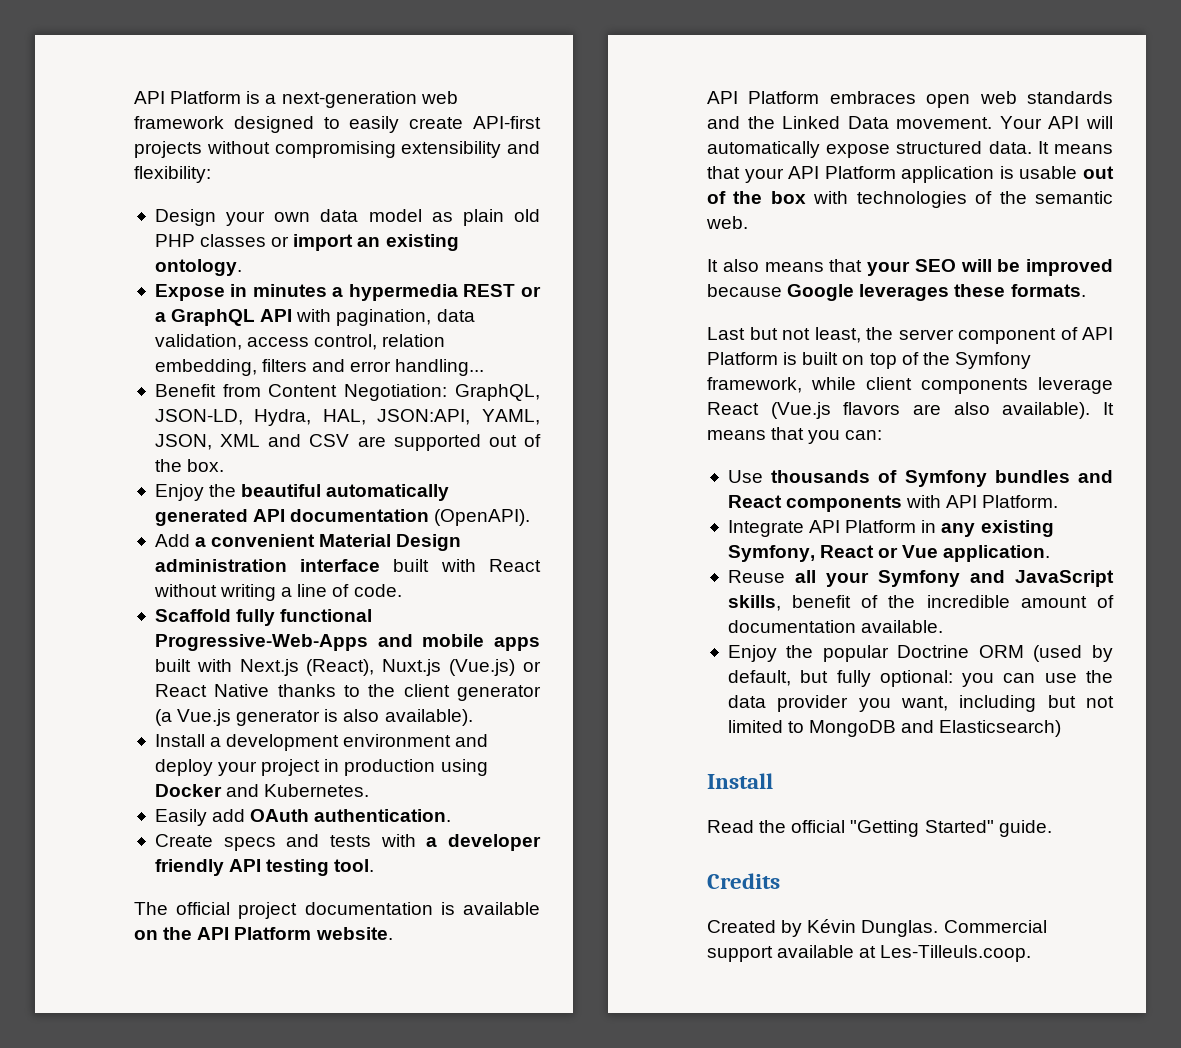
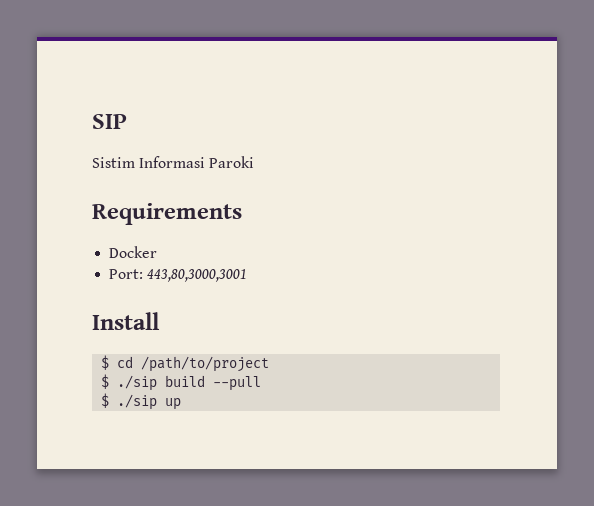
- API Platform is a next-generation web framework designed to easily create API-first projects without compromising extensibility and flexibility:
- Design your own data model as plain old PHP classes or import an existing ontology.
- Expose in minutes a hypermedia REST or a GraphQL API with pagination, data validation, access control, relation embedding, filters and error handling...
- Benefit from Content Negotiation: GraphQL, JSON-LD, Hydra, HAL, JSON:API, YAML, JSON, XML and CSV are supported out of the box.
- Enjoy the beautiful automatically generated API documentation (OpenAPI).
- Add a convenient Material Design administration interface built with React without writing a line of code.
- Scaffold fully functional Progressive-Web-Apps and mobile apps built with Next.js (React), Nuxt.js (Vue.js) or React Native thanks to the client generator (a Vue.js generator is also available).
- Install a development environment and deploy your project in production using Docker and Kubernetes.
- Easily add OAuth authentication.
- Create specs and tests with a developer friendly API testing tool.
- The official project documentation is available on the API Platform website.
- API Platform embraces open web standards and the Linked Data movement. Your API will automatically expose structured data. It means that your API Platform application is usable out of the box with technologies of the semantic web.
- It also means that your SEO will be improved because Google leverages these formats.
- Last but not least, the server component of API Platform is built on top of the Symfony framework, while client components leverage React (Vue.js flavors are also available). It means that you can:
- Use thousands of Symfony bundles and React components with API Platform.
- Integrate API Platform in any existing Symfony, React or Vue application.
- Reuse all your Symfony and JavaScript skills, benefit of the incredible amount of documentation available.
- Enjoy the popular Doctrine ORM (used by default, but fully optional: you can use the data provider you want, including but not limited to MongoDB and Elasticsearch)
+ SIP
+ Sistim Informasi Paroki
+ Requirements
+ Docker
+ Port: 443,80,3000,3001
  Install
- Read the official "Getting Started" guide.
- Credits
- Created by Kévin Dunglas. Commercial support available at Les-Tilleuls.coop.
+ $ cd /path/to/project
+ $ ./sip build --pull
+ $ ./sip up

